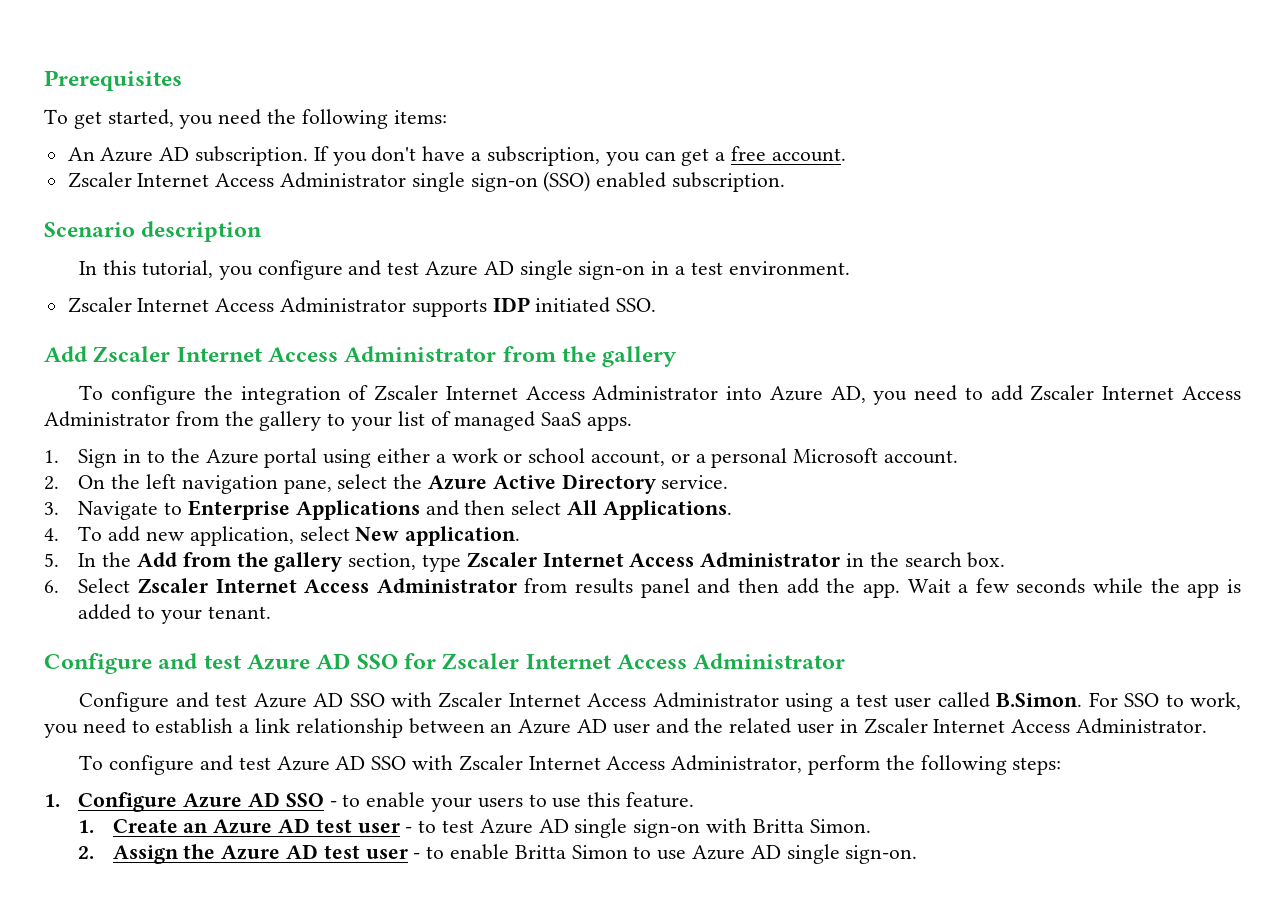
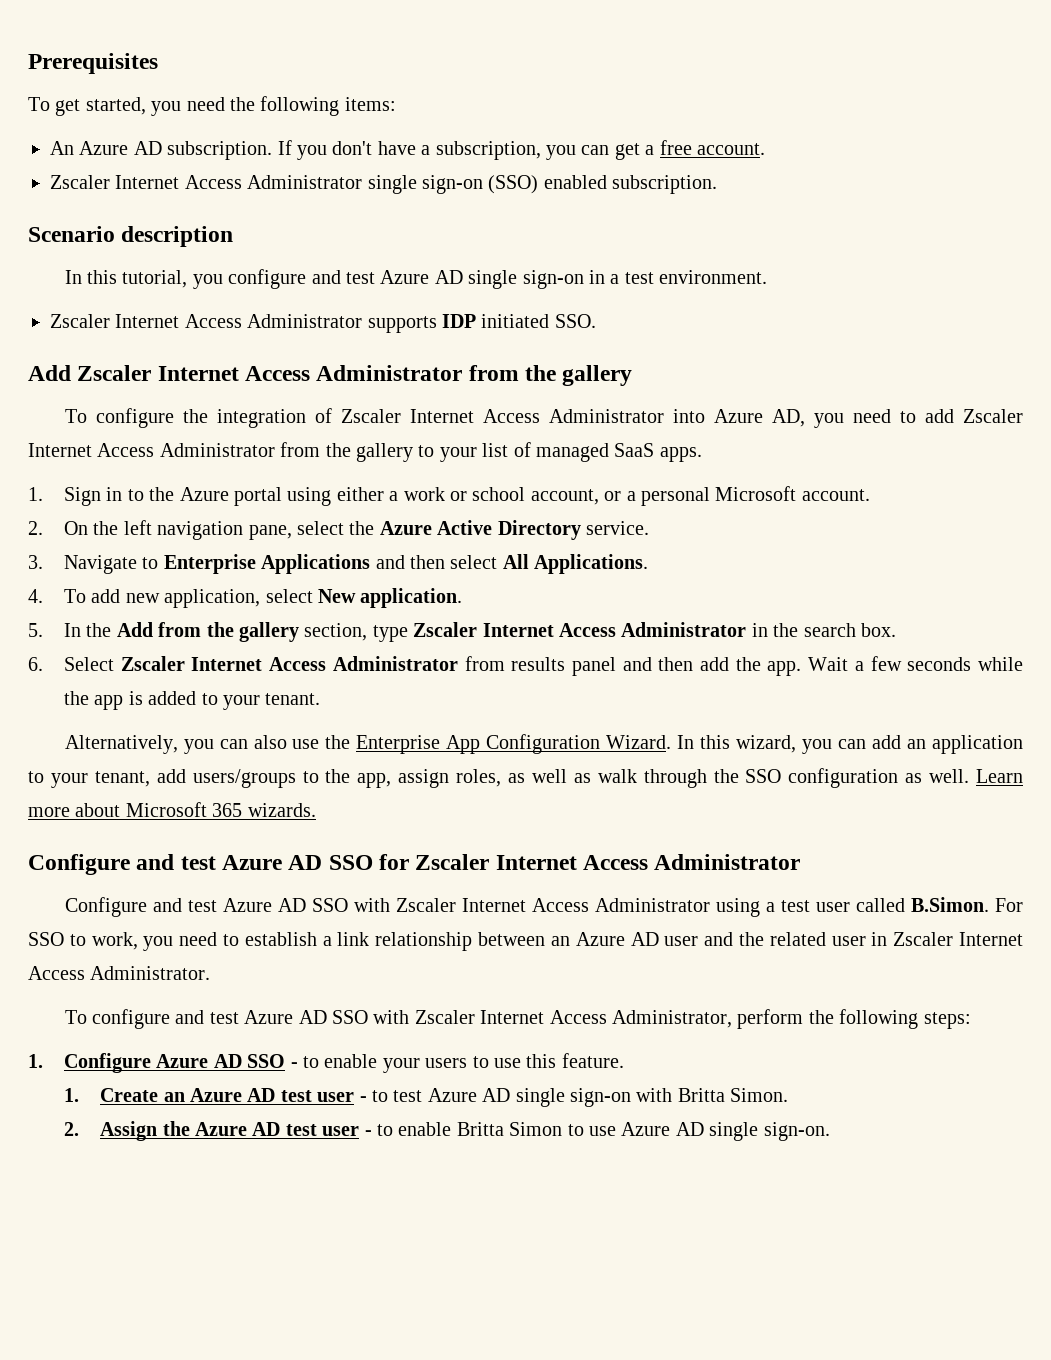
+ Alternatively, you can also use the Enterprise App Configuration Wizard. In this wizard, you can add an application to your tenant, add users/groups to the app, assign roles, as well as walk through the SSO configuration as well. Learn more about Microsoft 365 wizards.

